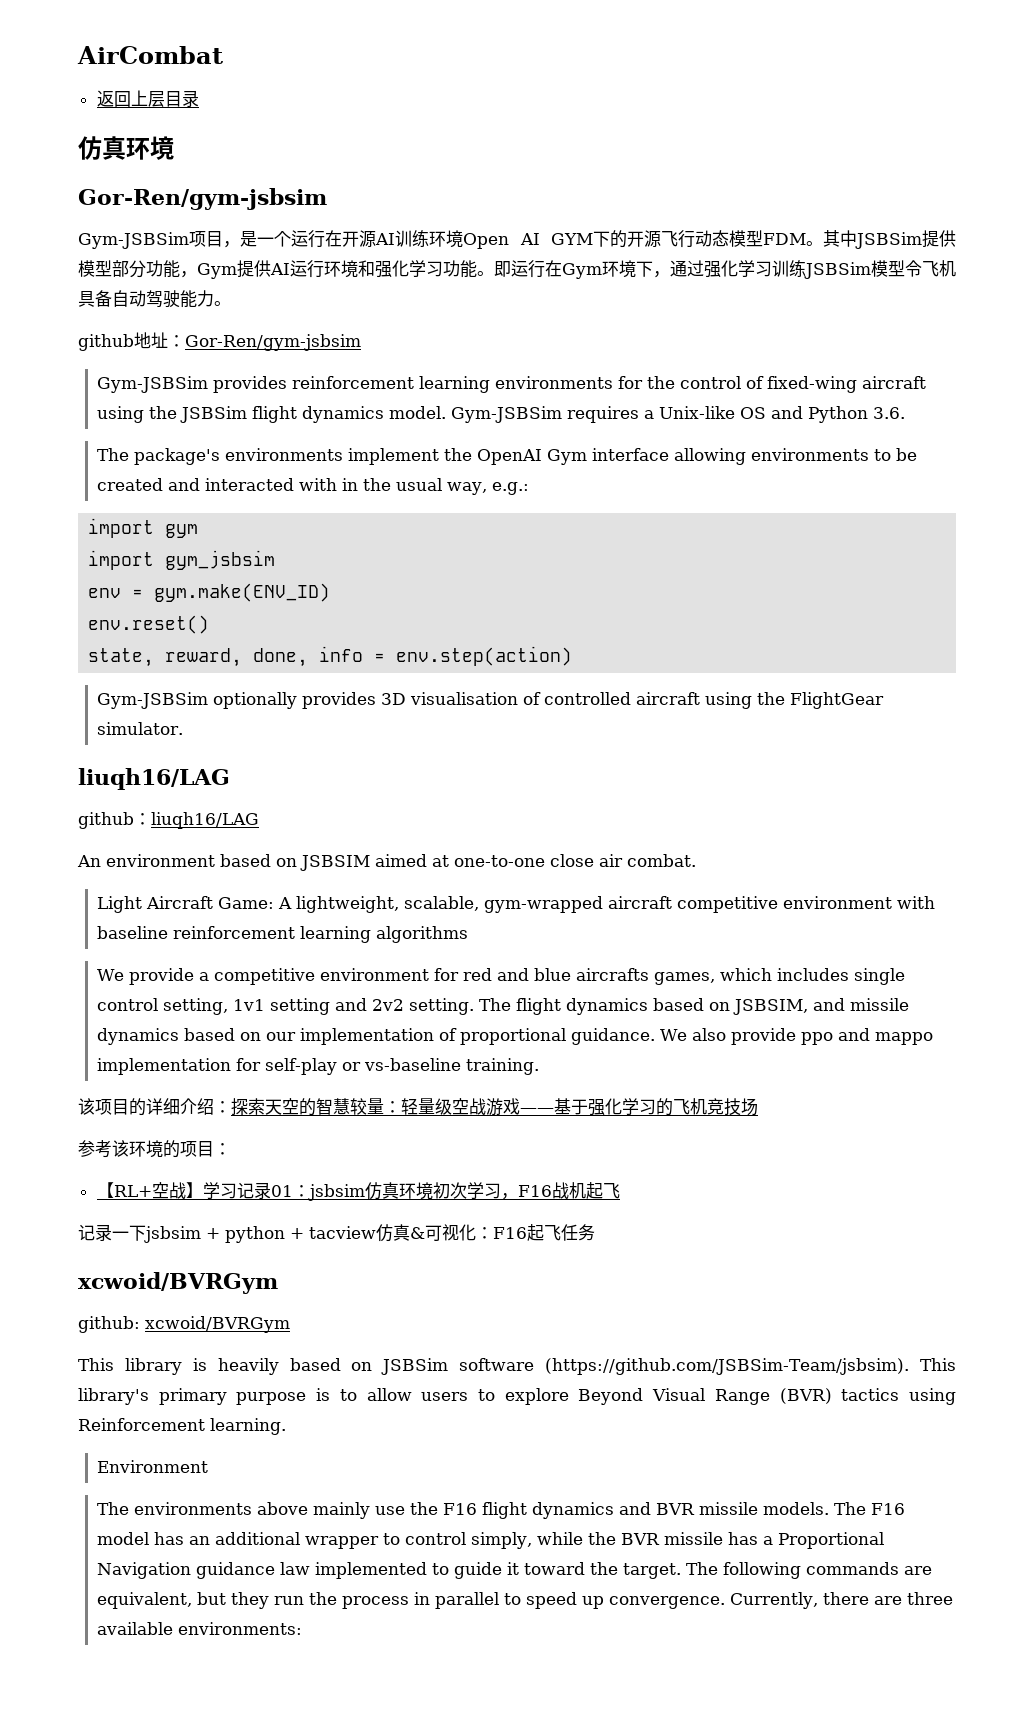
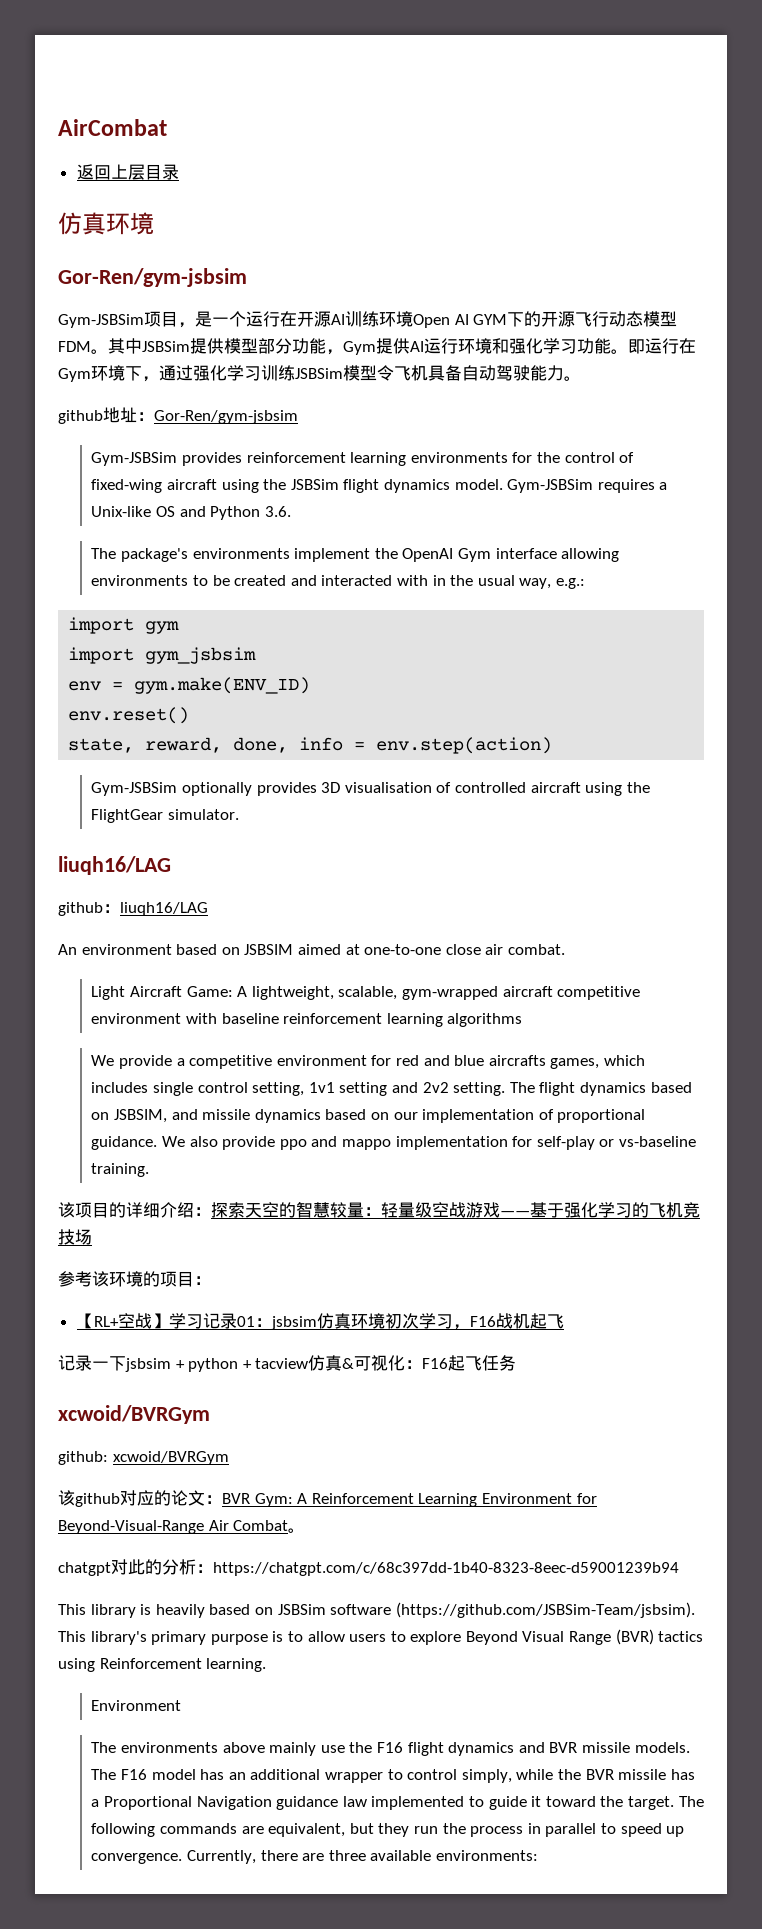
+ 该github对应的论文：BVR Gym: A Reinforcement Learning Environment for Beyond-Visual-Range Air Combat。
+ chatgpt对此的分析：https://chatgpt.com/c/68c397dd-1b40-8323-8eec-d59001239b94

